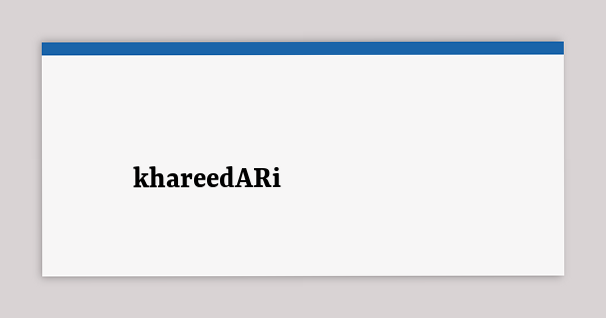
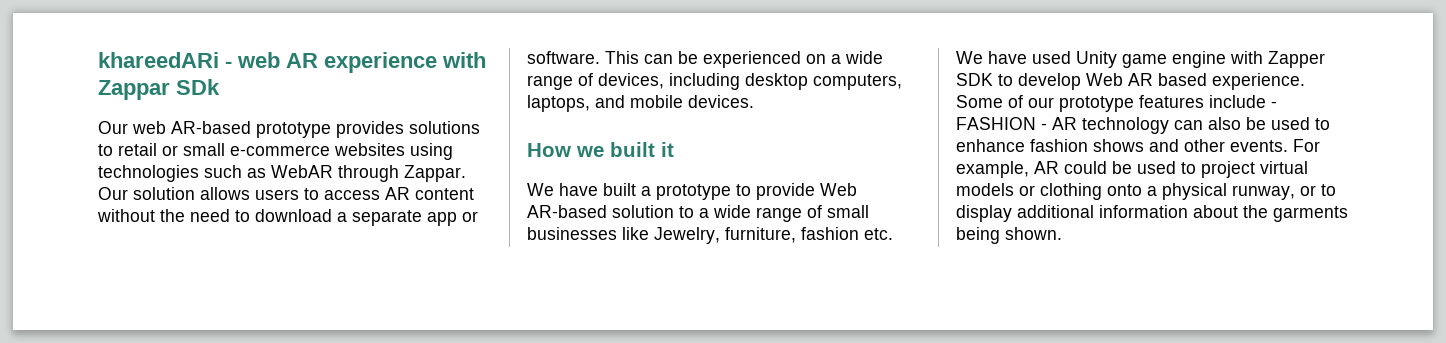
- khareedARi
+ khareedARi - web AR experience with Zappar SDk
+ Our web AR-based prototype provides solutions to retail or small e-commerce websites using technologies such as WebAR through Zappar. Our solution allows users to access AR content without the need to download a separate app or software. This can be experienced on a wide range of devices, including desktop computers, laptops, and mobile devices.
+ How we built it
+ We have built a prototype to provide Web AR-based solution to a wide range of small businesses like Jewelry, furniture, fashion etc. We have used Unity game engine with Zapper SDK to develop Web AR based experience. Some of our prototype features include - FASHION - AR technology can also be used to enhance fashion shows and other events. For example, AR could be used to project virtual models or clothing onto a physical runway, or to display additional information about the garments being shown.

